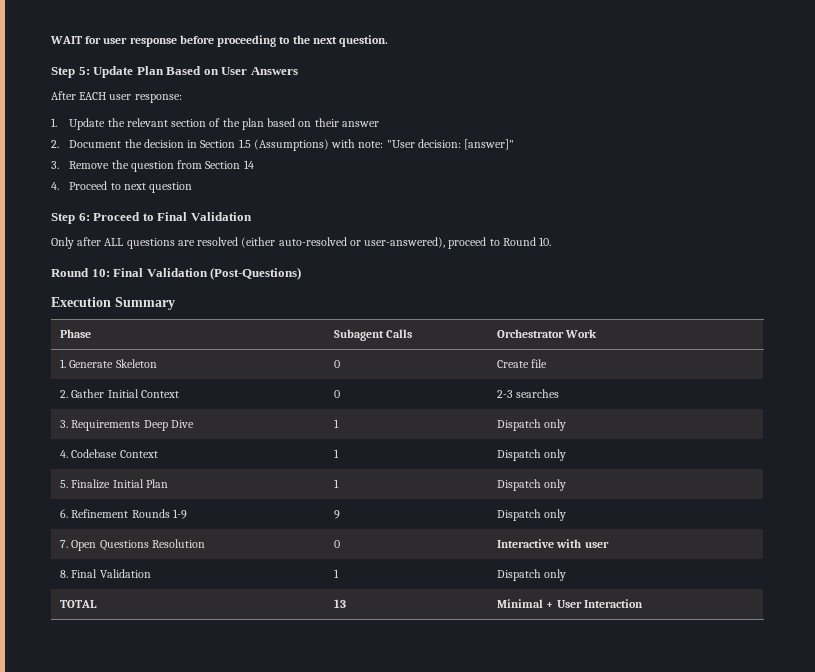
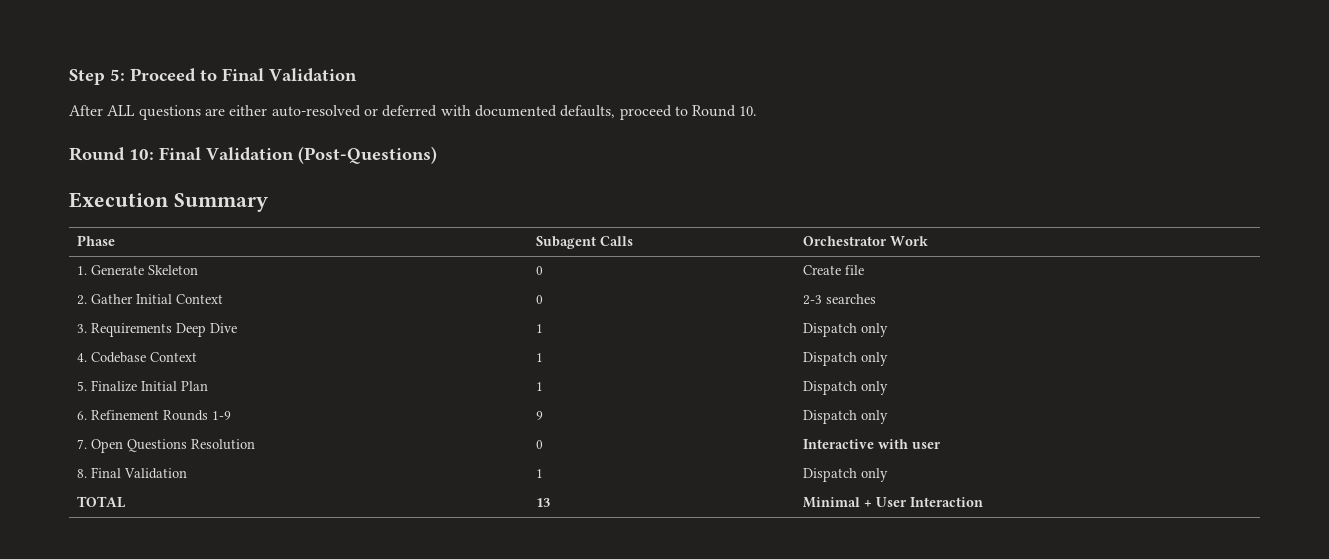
- WAIT for user response before proceeding to the next question.
- Step 5: Update Plan Based on User Answers
- After EACH user response:
- 1. Update the relevant section of the plan based on their answer
- 2. Document the decision in Section 1.5 (Assumptions) with note: "User decision: [answer]"
- 3. Remove the question from Section 14
- 4. Proceed to next question
- Step 6: Proceed to Final Validation
+ Step 5: Proceed to Final Validation
- Only after ALL questions are resolved (either auto-resolved or user-answered), proceed to Round 10.
+ After ALL questions are either auto-resolved or deferred with documented defaults, proceed to Round 10.

